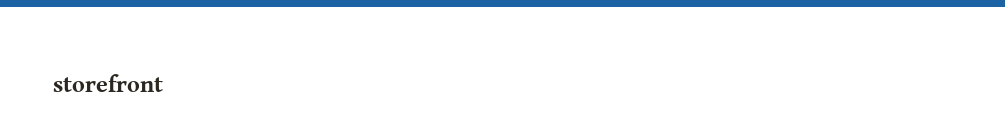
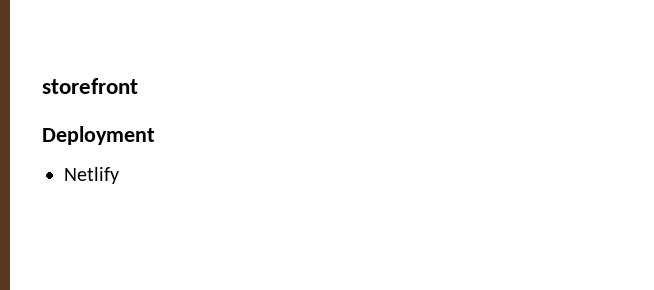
+ Deployment
+ Netlify

